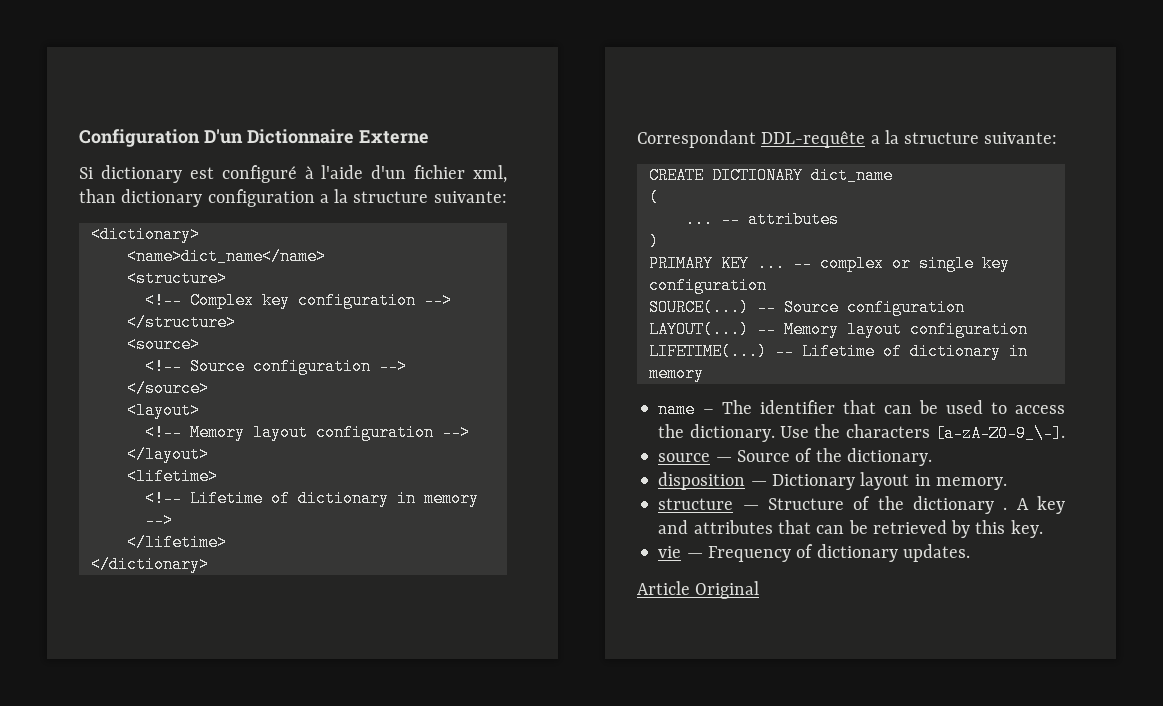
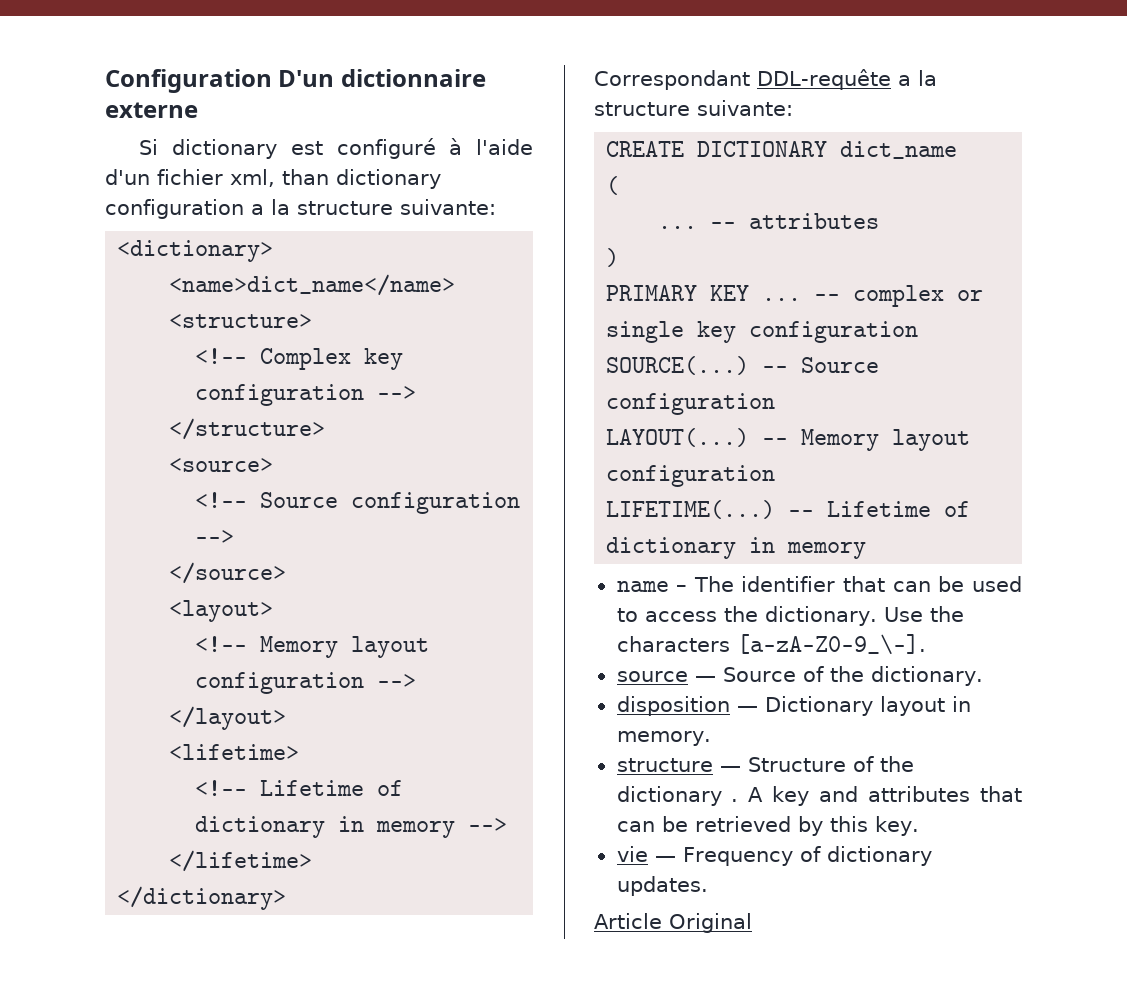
- Configuration D'un Dictionnaire Externe
+ Configuration D'un dictionnaire externe

